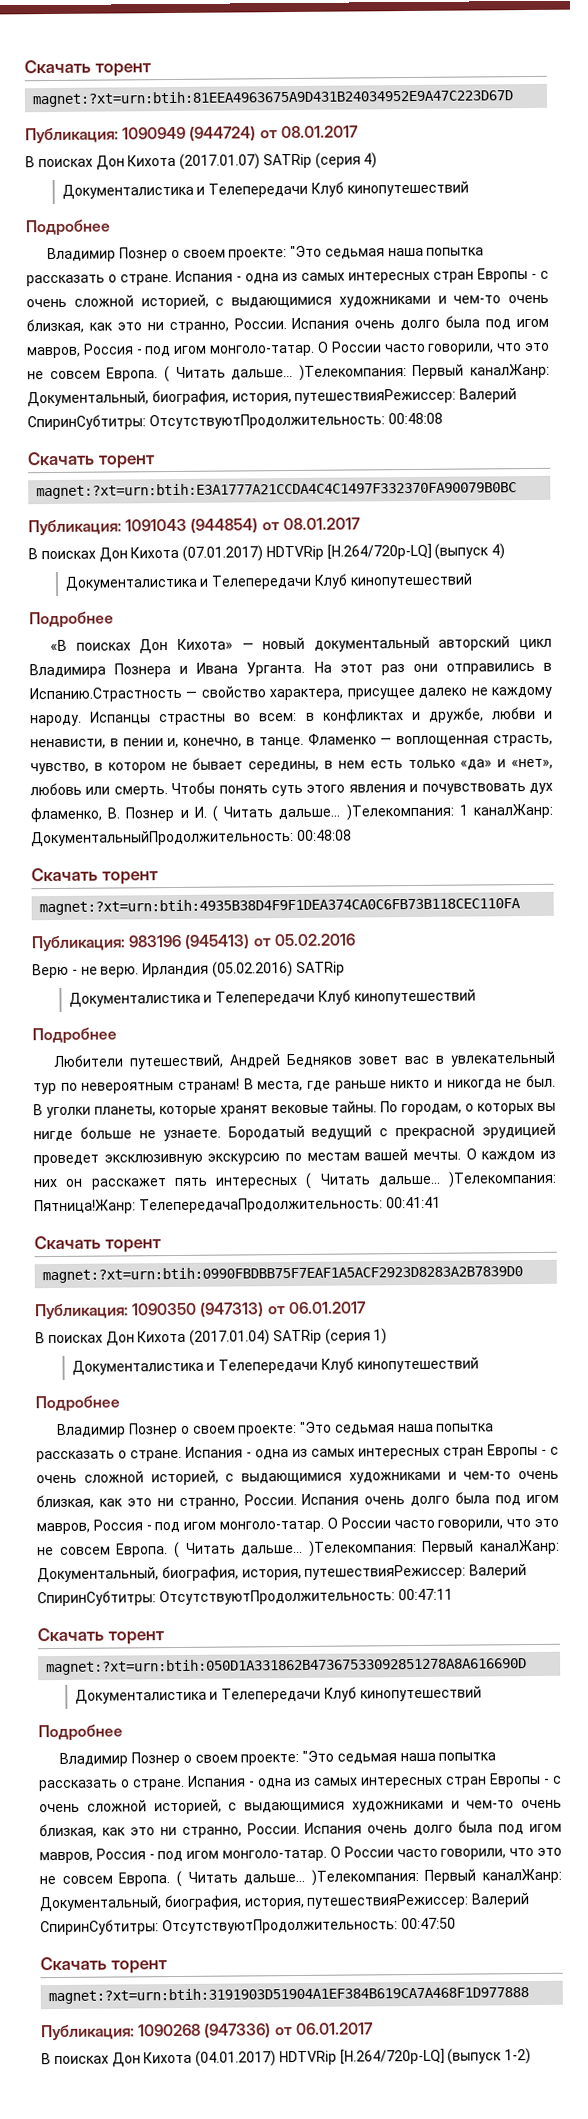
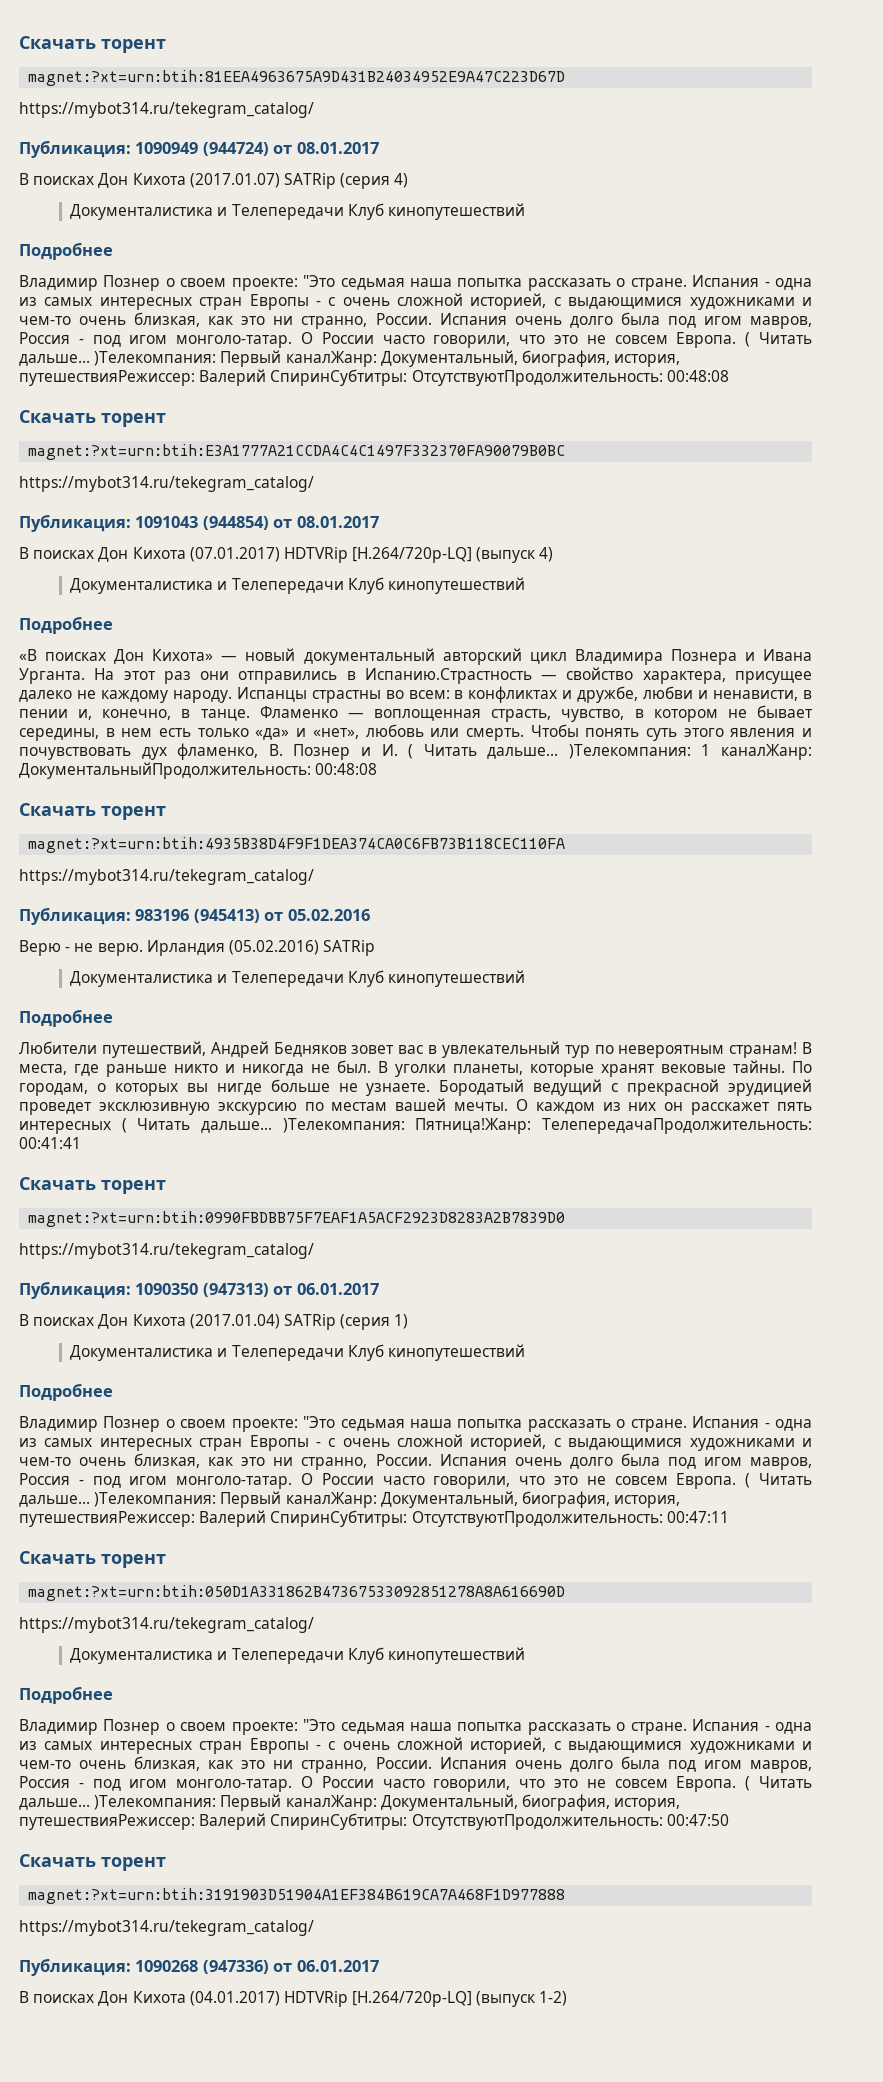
  magnet:?xt=urn:btih:81EEA4963675A9D431B24034952E9A47C223D67D
+ https://mybot314.ru/tekegram_catalog/
  magnet:?xt=urn:btih:E3A1777A21CCDA4C4C1497F332370FA90079B0BC
+ https://mybot314.ru/tekegram_catalog/
  magnet:?xt=urn:btih:4935B38D4F9F1DEA374CA0C6FB73B118CEC110FA
+ https://mybot314.ru/tekegram_catalog/
  magnet:?xt=urn:btih:0990FBDBB75F7EAF1A5ACF2923D8283A2B7839D0
+ https://mybot314.ru/tekegram_catalog/
  magnet:?xt=urn:btih:050D1A331862B47367533092851278A8A616690D
+ https://mybot314.ru/tekegram_catalog/
  magnet:?xt=urn:btih:3191903D51904A1EF384B619CA7A468F1D977888
+ https://mybot314.ru/tekegram_catalog/

